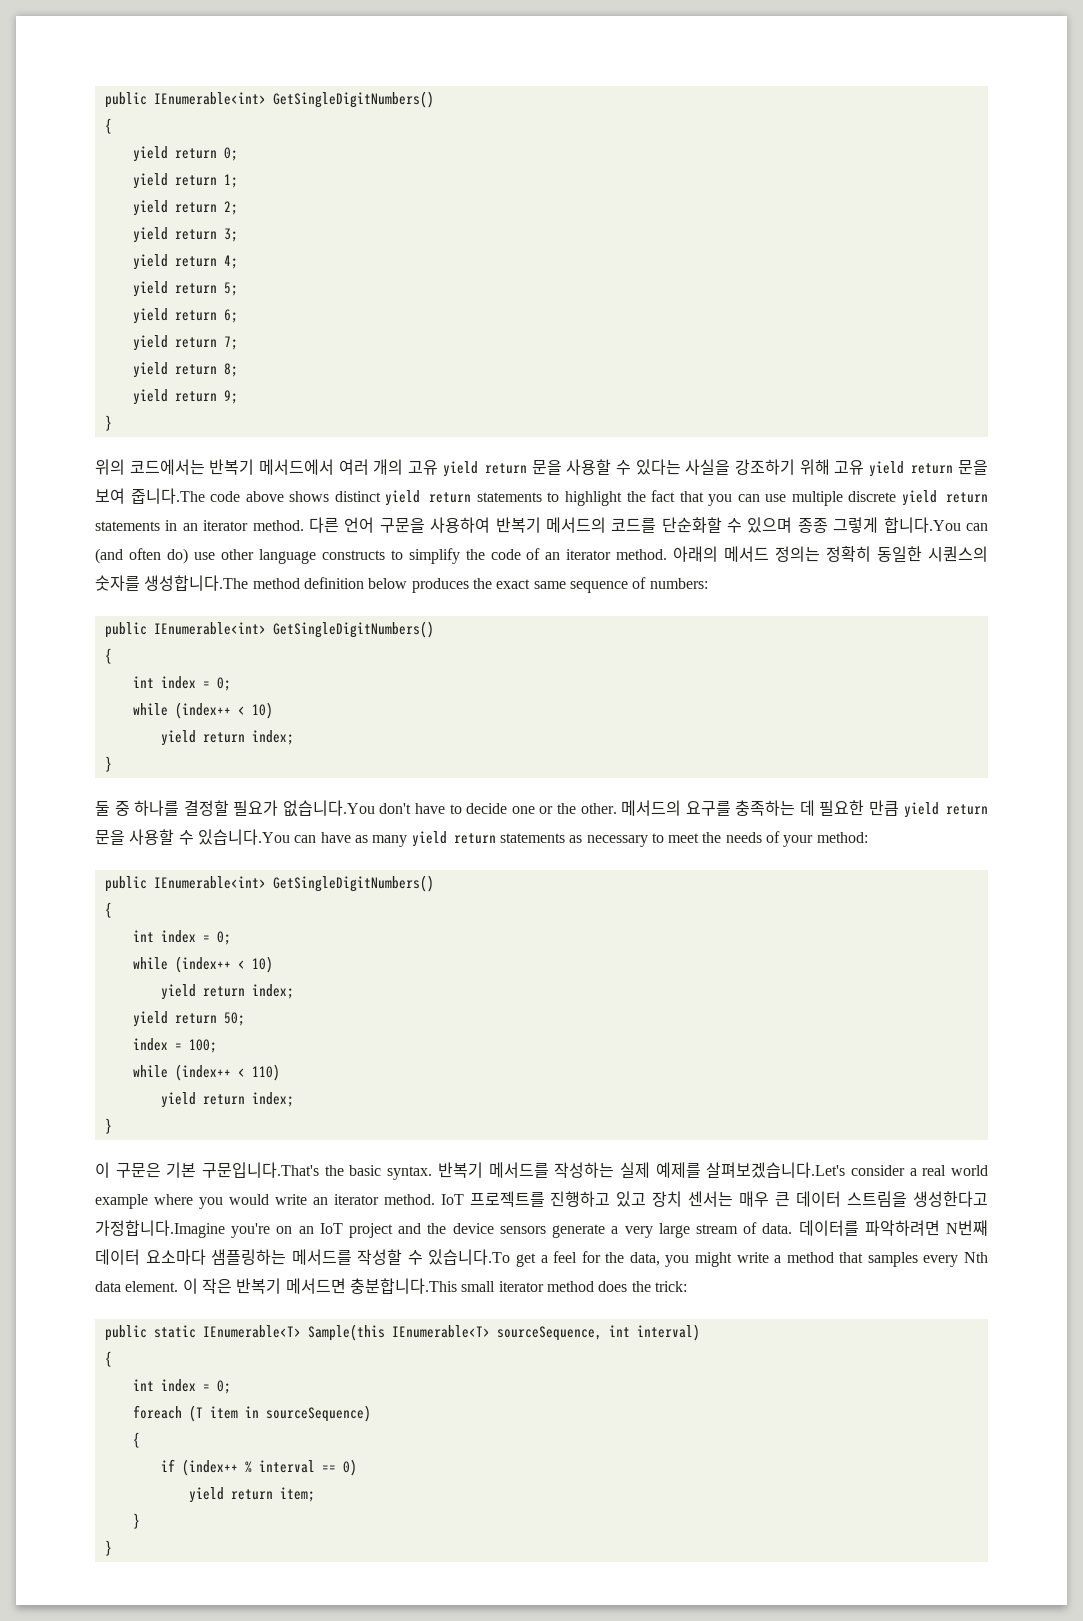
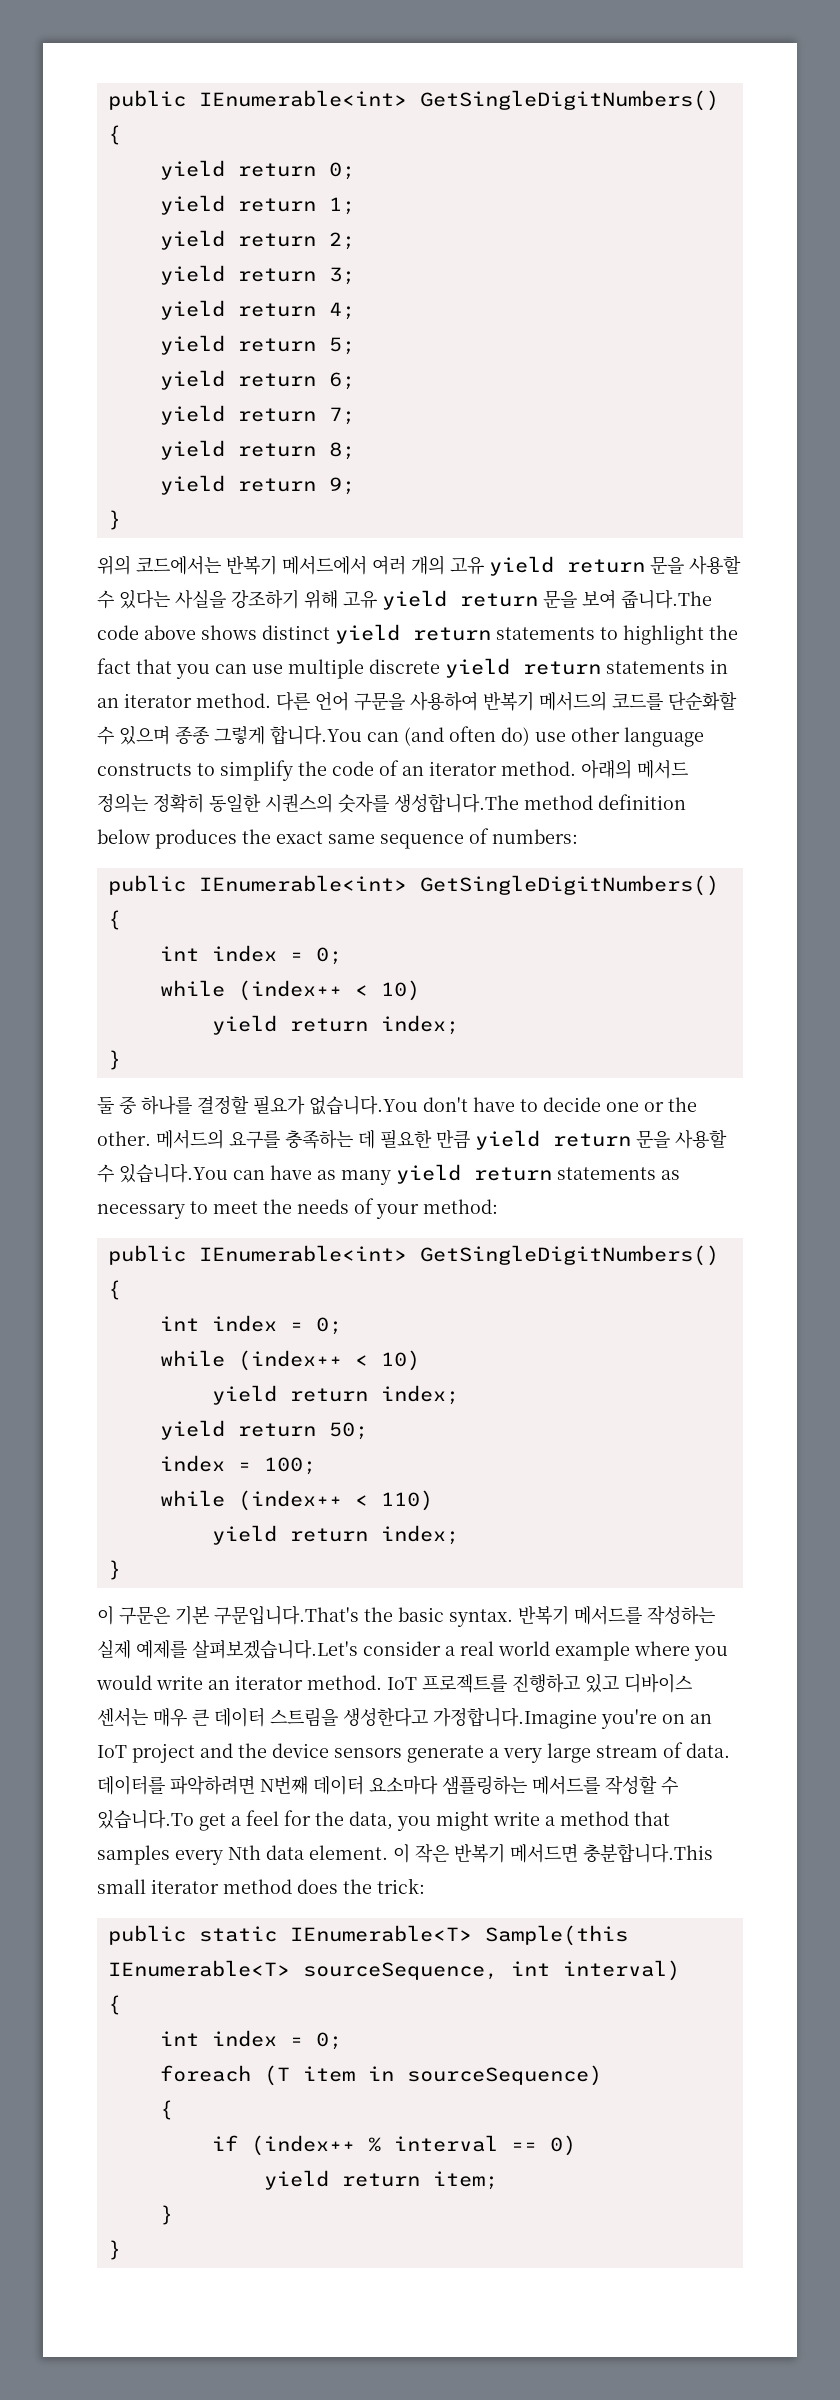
- IoT 프로젝트를 진행하고 있고 장치 센서는 매우 큰 데이터 스트림을 생성한다고 가정합니다.Imagine you're on an IoT project and the device sensors generate a very large stream of data.
+ IoT 프로젝트를 진행하고 있고 디바이스 센서는 매우 큰 데이터 스트림을 생성한다고 가정합니다.Imagine you're on an IoT project and the device sensors generate a very large stream of data.

